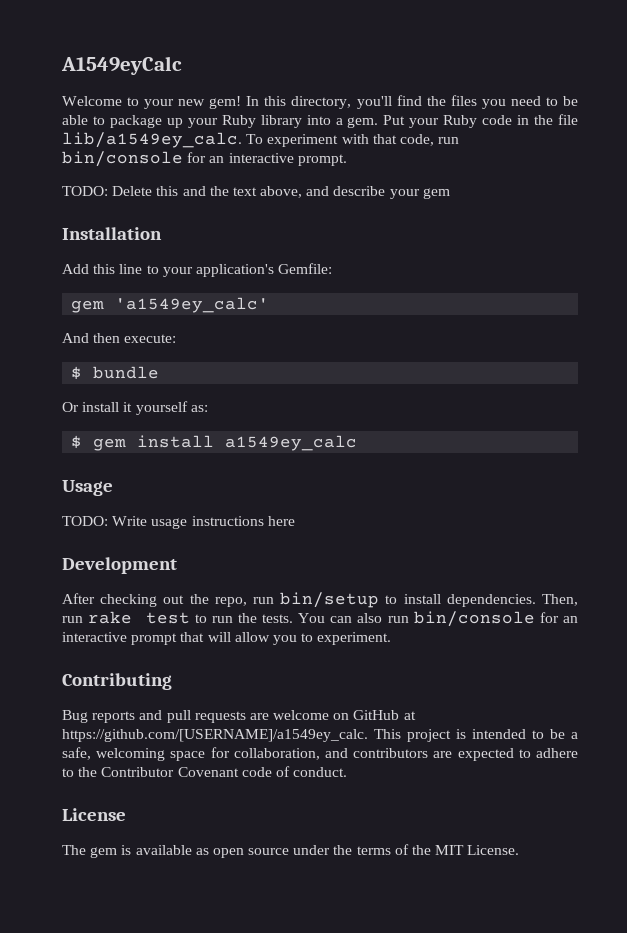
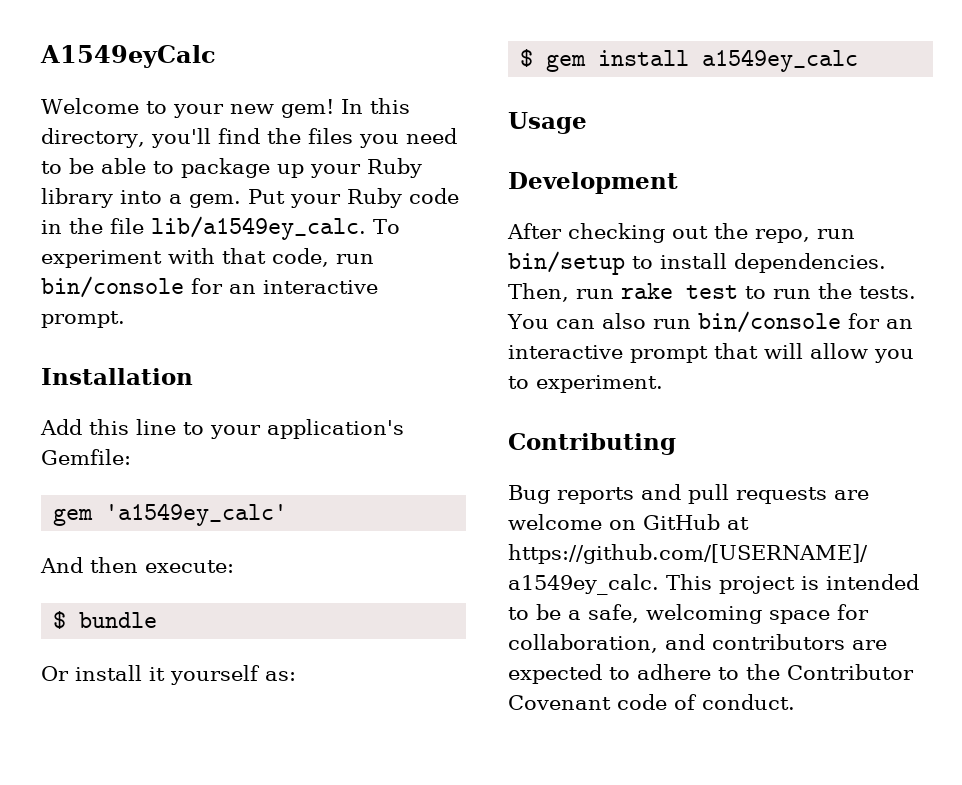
- TODO: Delete this and the text above, and describe your gem
- TODO: Write usage instructions here
- License
- The gem is available as open source under the terms of the MIT License.

